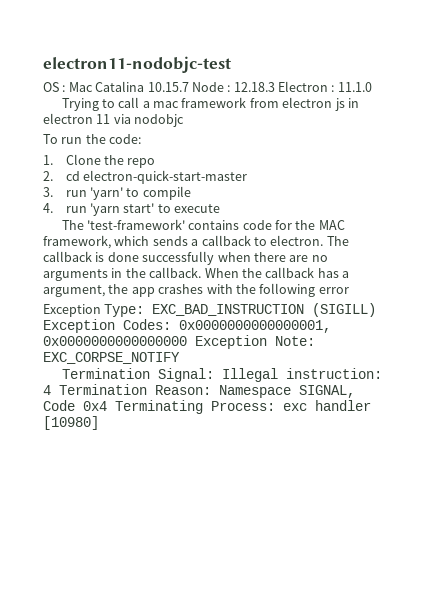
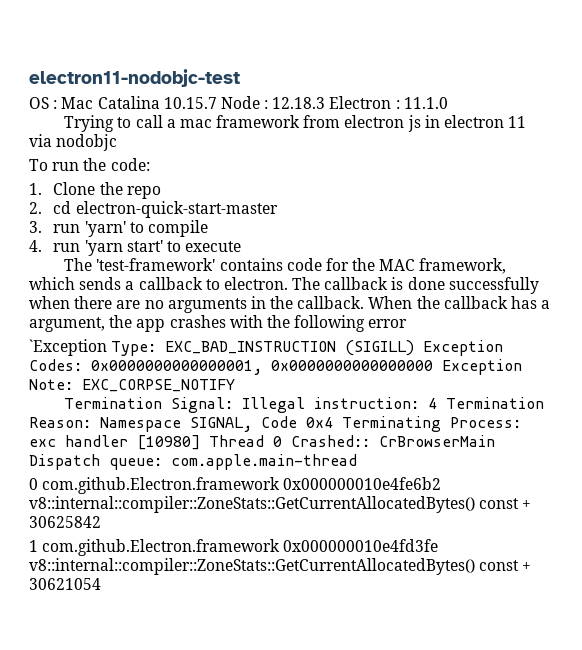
- Exception Type: EXC_BAD_INSTRUCTION (SIGILL) Exception Codes: 0x0000000000000001, 0x0000000000000000 Exception Note: EXC_CORPSE_NOTIFY
+ `Exception Type: EXC_BAD_INSTRUCTION (SIGILL) Exception Codes: 0x0000000000000001, 0x0000000000000000 Exception Note: EXC_CORPSE_NOTIFY
- Termination Signal: Illegal instruction: 4 Termination Reason: Namespace SIGNAL, Code 0x4 Terminating Process: exc handler [10980]
+ Termination Signal: Illegal instruction: 4 Termination Reason: Namespace SIGNAL, Code 0x4 Terminating Process: exc handler [10980] Thread 0 Crashed:: CrBrowserMain Dispatch queue: com.apple.main-thread
+ 0 com.github.Electron.framework 0x000000010e4fe6b2 v8::internal::compiler::ZoneStats::GetCurrentAllocatedBytes() const + 30625842
+ 1 com.github.Electron.framework 0x000000010e4fd3fe v8::internal::compiler::ZoneStats::GetCurrentAllocatedBytes() const + 30621054

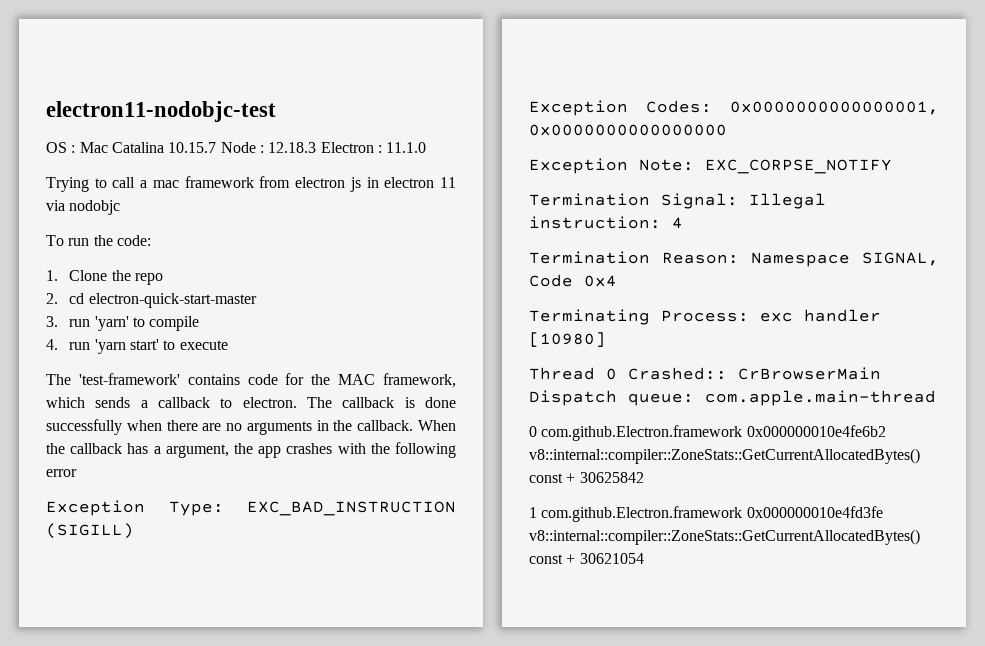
- `Exception Type: EXC_BAD_INSTRUCTION (SIGILL) Exception Codes: 0x0000000000000001, 0x0000000000000000 Exception Note: EXC_CORPSE_NOTIFY
+ Exception Type: EXC_BAD_INSTRUCTION (SIGILL)
+ Exception Codes: 0x0000000000000001, 0x0000000000000000
+ Exception Note: EXC_CORPSE_NOTIFY
- Termination Signal: Illegal instruction: 4 Termination Reason: Namespace SIGNAL, Code 0x4 Terminating Process: exc handler [10980] Thread 0 Crashed:: CrBrowserMain Dispatch queue: com.apple.main-thread
+ Termination Signal: Illegal instruction: 4
+ Termination Reason: Namespace SIGNAL, Code 0x4
+ Terminating Process: exc handler [10980]
+ Thread 0 Crashed:: CrBrowserMain Dispatch queue: com.apple.main-thread

